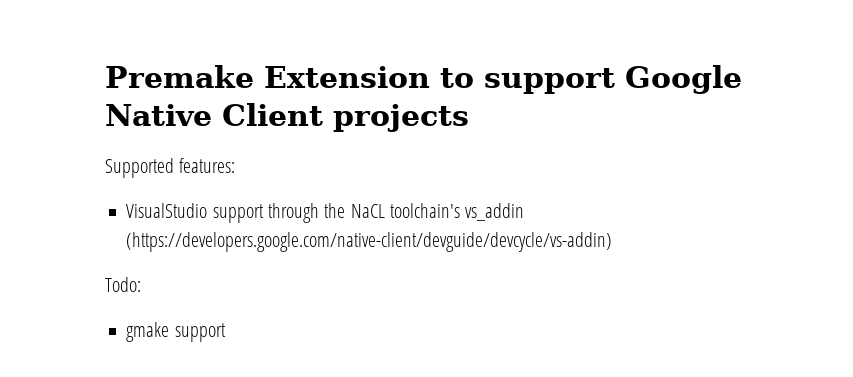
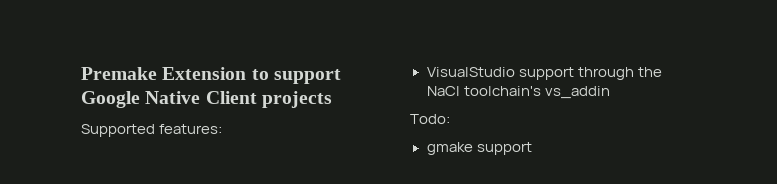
- VisualStudio support through the NaCL toolchain's vs_addin (https://developers.google.com/native-client/devguide/devcycle/vs-addin)
+ VisualStudio support through the NaCl toolchain's vs_addin

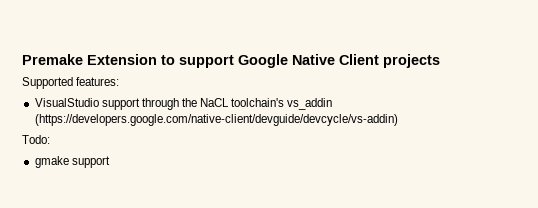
- VisualStudio support through the NaCl toolchain's vs_addin
+ VisualStudio support through the NaCL toolchain's vs_addin (https://developers.google.com/native-client/devguide/devcycle/vs-addin)

